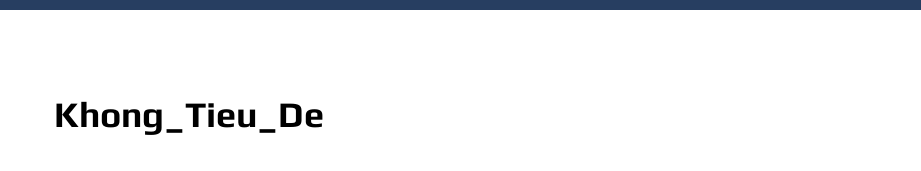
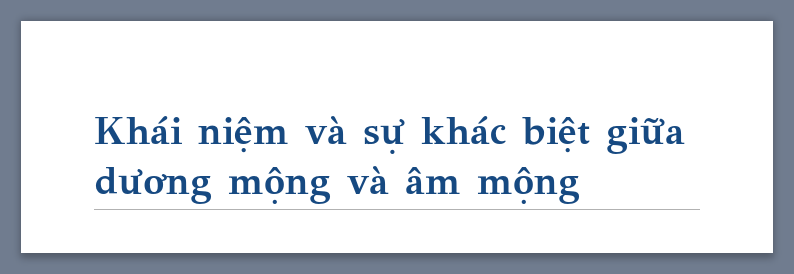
- Khong_Tieu_De
+ Khái niệm và sự khác biệt giữa dương mộng và âm mộng

